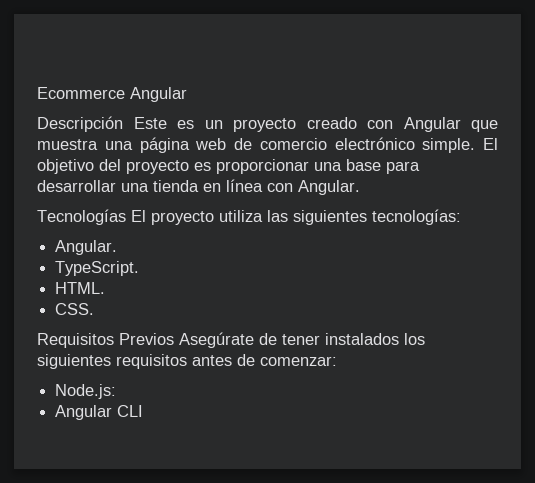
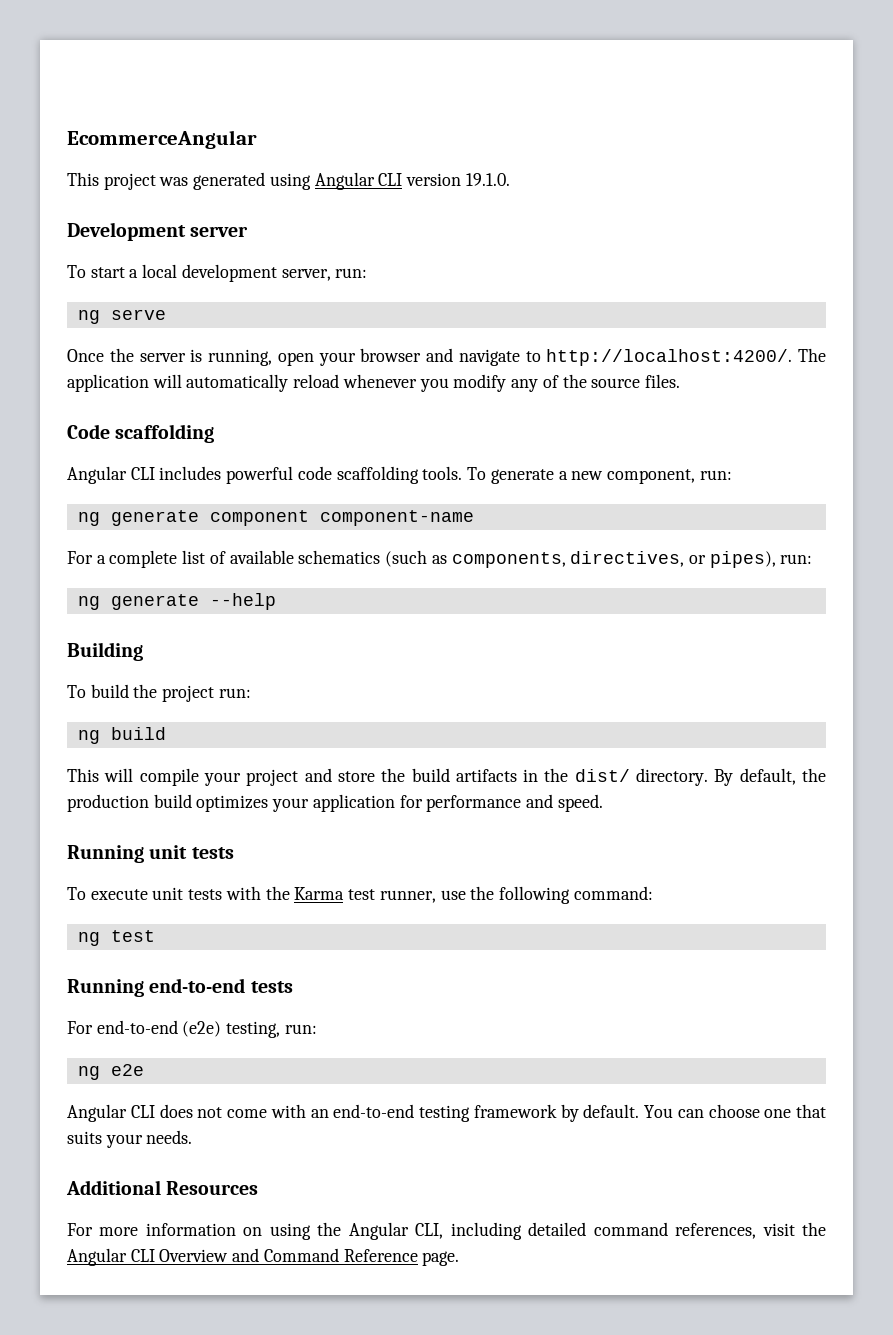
- Ecommerce Angular
- Descripción Este es un proyecto creado con Angular que muestra una página web de comercio electrónico simple. El objetivo del proyecto es proporcionar una base para desarrollar una tienda en línea con Angular.
- Tecnologías El proyecto utiliza las siguientes tecnologías:
- Angular.
- TypeScript.
- HTML.
- CSS.
- Requisitos Previos Asegúrate de tener instalados los siguientes requisitos antes de comenzar:
- Node.js:
- Angular CLI
+ EcommerceAngular
+ This project was generated using Angular CLI version 19.1.0.
+ Development server
+ To start a local development server, run:
+ ng serve
+ Once the server is running, open your browser and navigate to http://localhost:4200/. The application will automatically reload whenever you modify any of the source files.
+ Code scaffolding
+ Angular CLI includes powerful code scaffolding tools. To generate a new component, run:
+ ng generate component component-name
+ For a complete list of available schematics (such as components, directives, or pipes), run:
+ ng generate --help
+ Building
+ To build the project run:
+ ng build
+ This will compile your project and store the build artifacts in the dist/ directory. By default, the production build optimizes your application for performance and speed.
+ Running unit tests
+ To execute unit tests with the Karma test runner, use the following command:
+ ng test
+ Running end-to-end tests
+ For end-to-end (e2e) testing, run:
+ ng e2e
+ Angular CLI does not come with an end-to-end testing framework by default. You can choose one that suits your needs.
+ Additional Resources
+ For more information on using the Angular CLI, including detailed command references, visit the Angular CLI Overview and Command Reference page.

